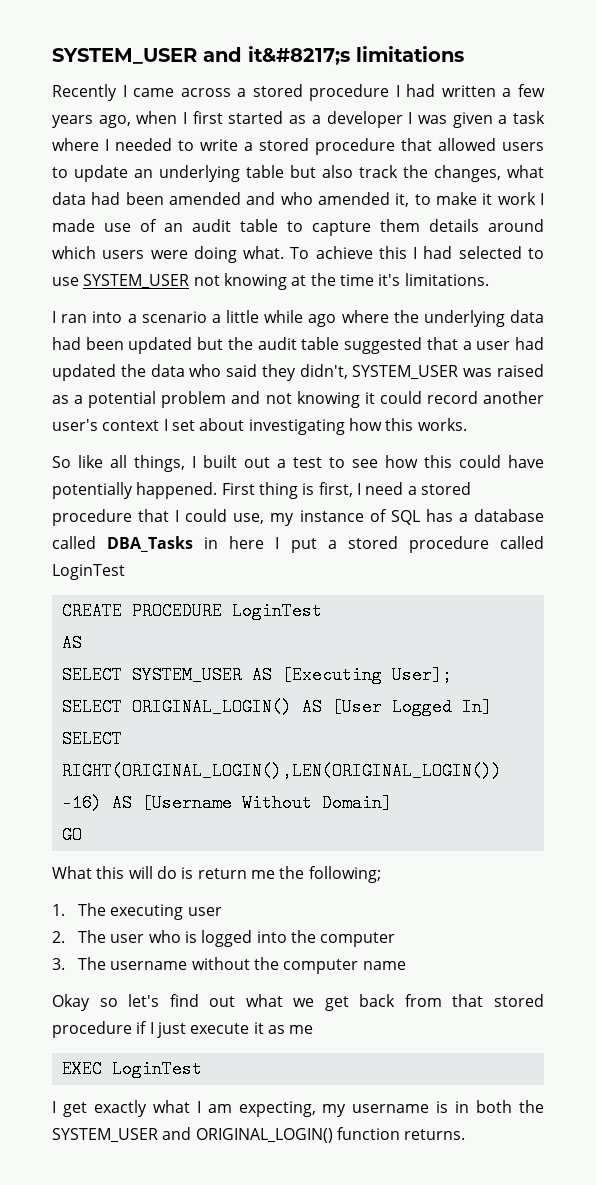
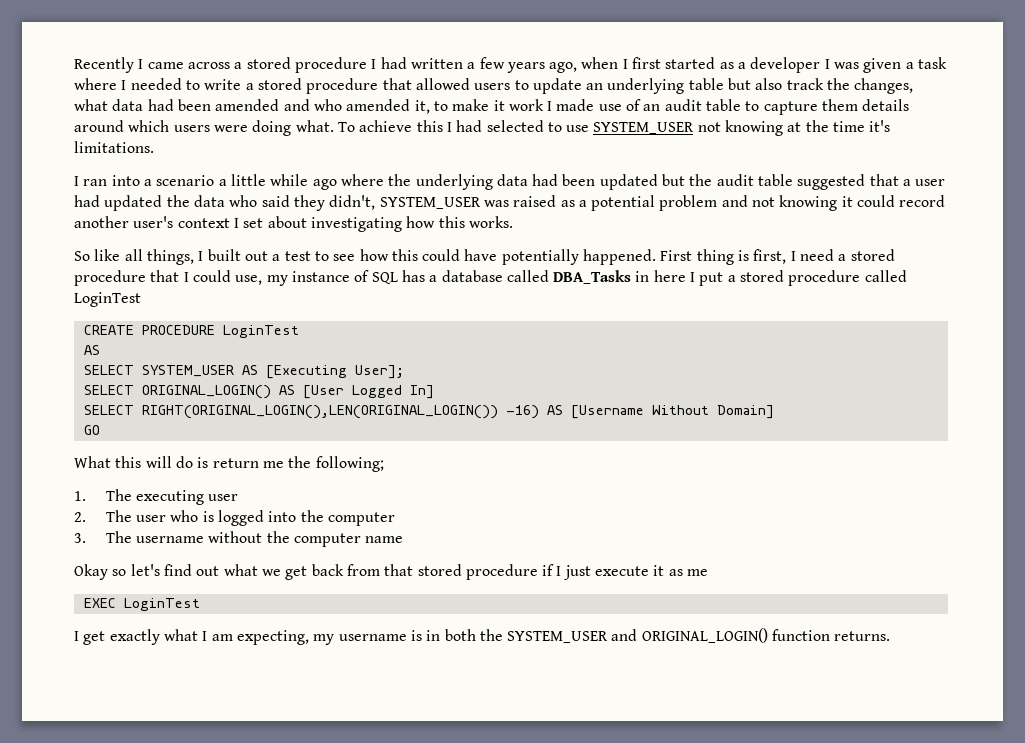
- SYSTEM_USER and it&#8217;s limitations

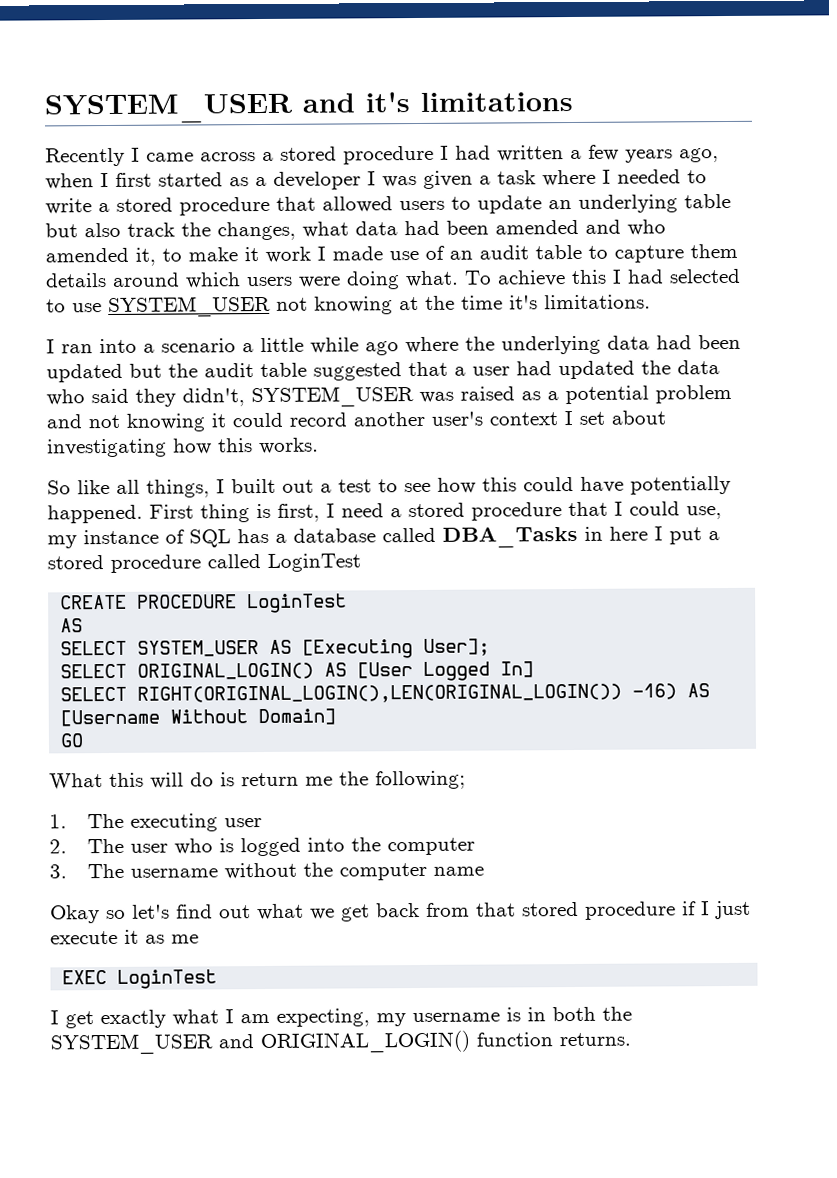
+ SYSTEM_USER and it's limitations

